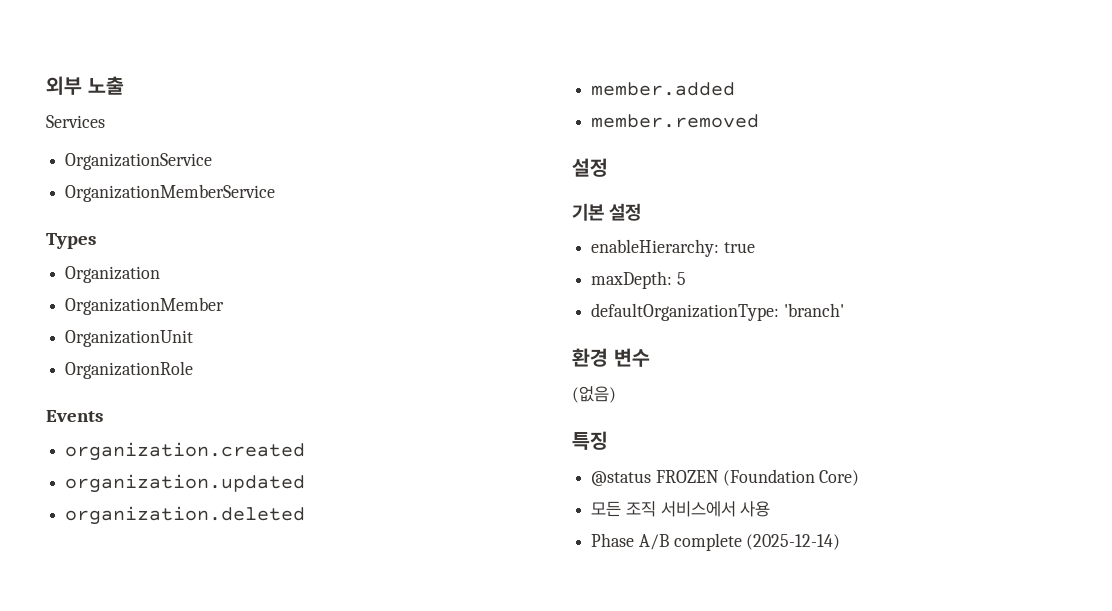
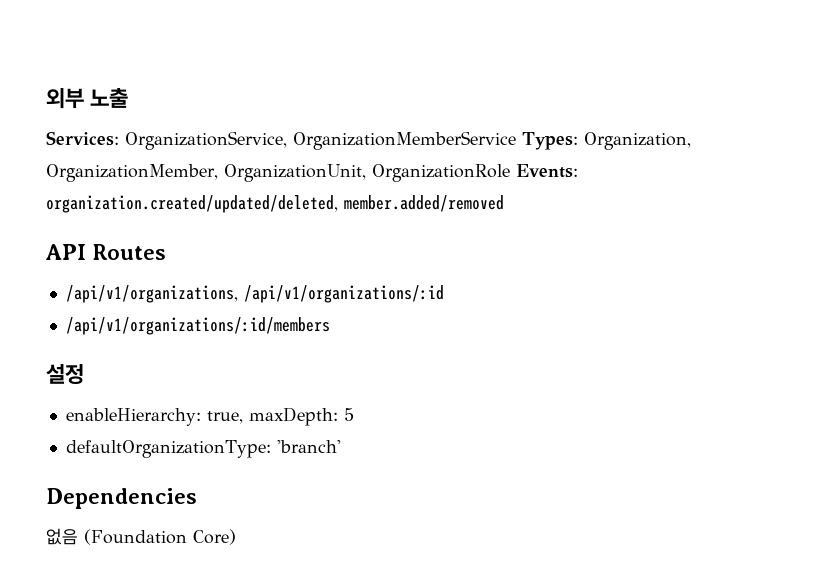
- Services
- OrganizationService
- OrganizationMemberService
- Types
- Organization
- OrganizationMember
- OrganizationUnit
- OrganizationRole
- Events
- organization.created
- organization.updated
- organization.deleted
- member.added
- member.removed
+ Services: OrganizationService, OrganizationMemberService Types: Organization, OrganizationMember, OrganizationUnit, OrganizationRole Events: organization.created/updated/deleted, member.added/removed
+ API Routes
+ /api/v1/organizations, /api/v1/organizations/:id
+ /api/v1/organizations/:id/members
  설정
- 기본 설정
- enableHierarchy: true
- maxDepth: 5
+ enableHierarchy: true, maxDepth: 5
- 환경 변수
- (없음)
- 특징
- @status FROZEN (Foundation Core)
- 모든 조직 서비스에서 사용
- Phase A/B complete (2025-12-14)
+ Dependencies
+ 없음 (Foundation Core)

